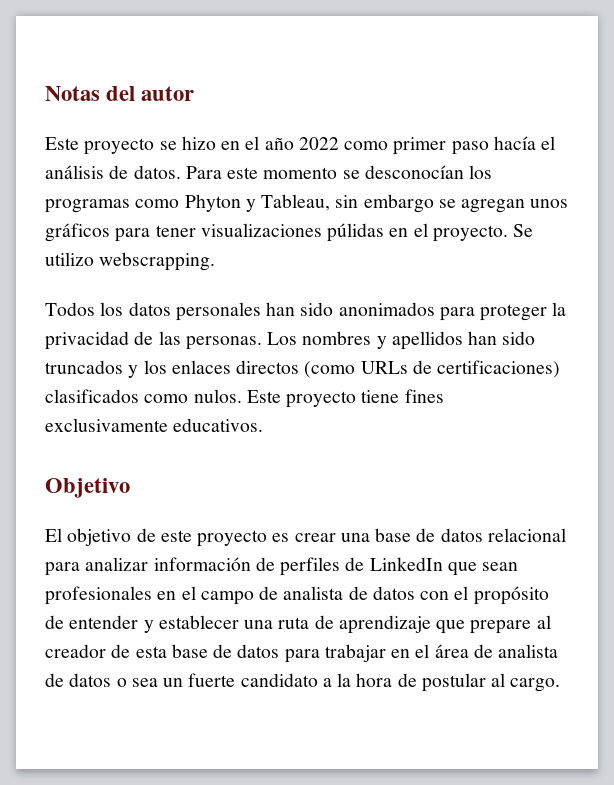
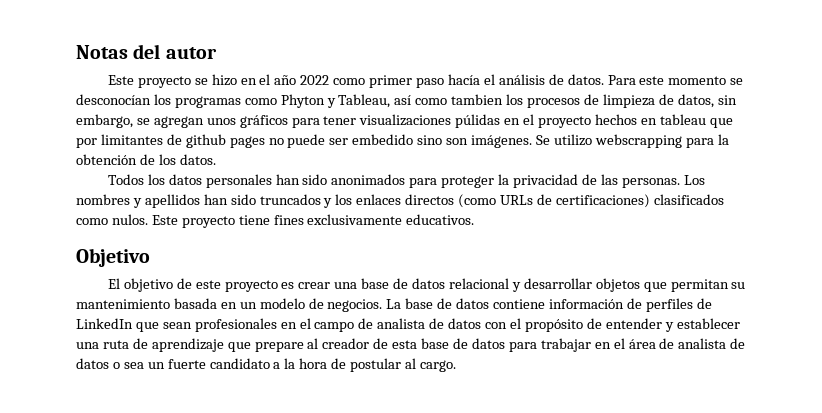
- Para este momento se desconocían los programas como Phyton y Tableau, sin embargo se agregan unos gráficos para tener visualizaciones púlidas en el proyecto. Se utilizo webscrapping.
+ Para este momento se desconocían los programas como Phyton y Tableau, así como tambien los procesos de limpieza de datos, sin embargo, se agregan unos gráficos para tener visualizaciones púlidas en el proyecto hechos en tableau que por limitantes de github pages no puede ser embedido sino son imágenes. Se utilizo webscrapping para la obtención de los datos.
- El objetivo de este proyecto es crear una base de datos relacional para analizar información de perfiles de LinkedIn que sean profesionales en el campo de analista de datos con el propósito de entender y establecer una ruta de aprendizaje que prepare al creador de esta base de datos para trabajar en el área de analista de datos o sea un fuerte candidato a la hora de postular al cargo.
+ El objetivo de este proyecto es crear una base de datos relacional y desarrollar objetos que permitan su mantenimiento basada en un modelo de negocios. La base de datos contiene información de perfiles de LinkedIn que sean profesionales en el campo de analista de datos con el propósito de entender y establecer una ruta de aprendizaje que prepare al creador de esta base de datos para trabajar en el área de analista de datos o sea un fuerte candidato a la hora de postular al cargo.

